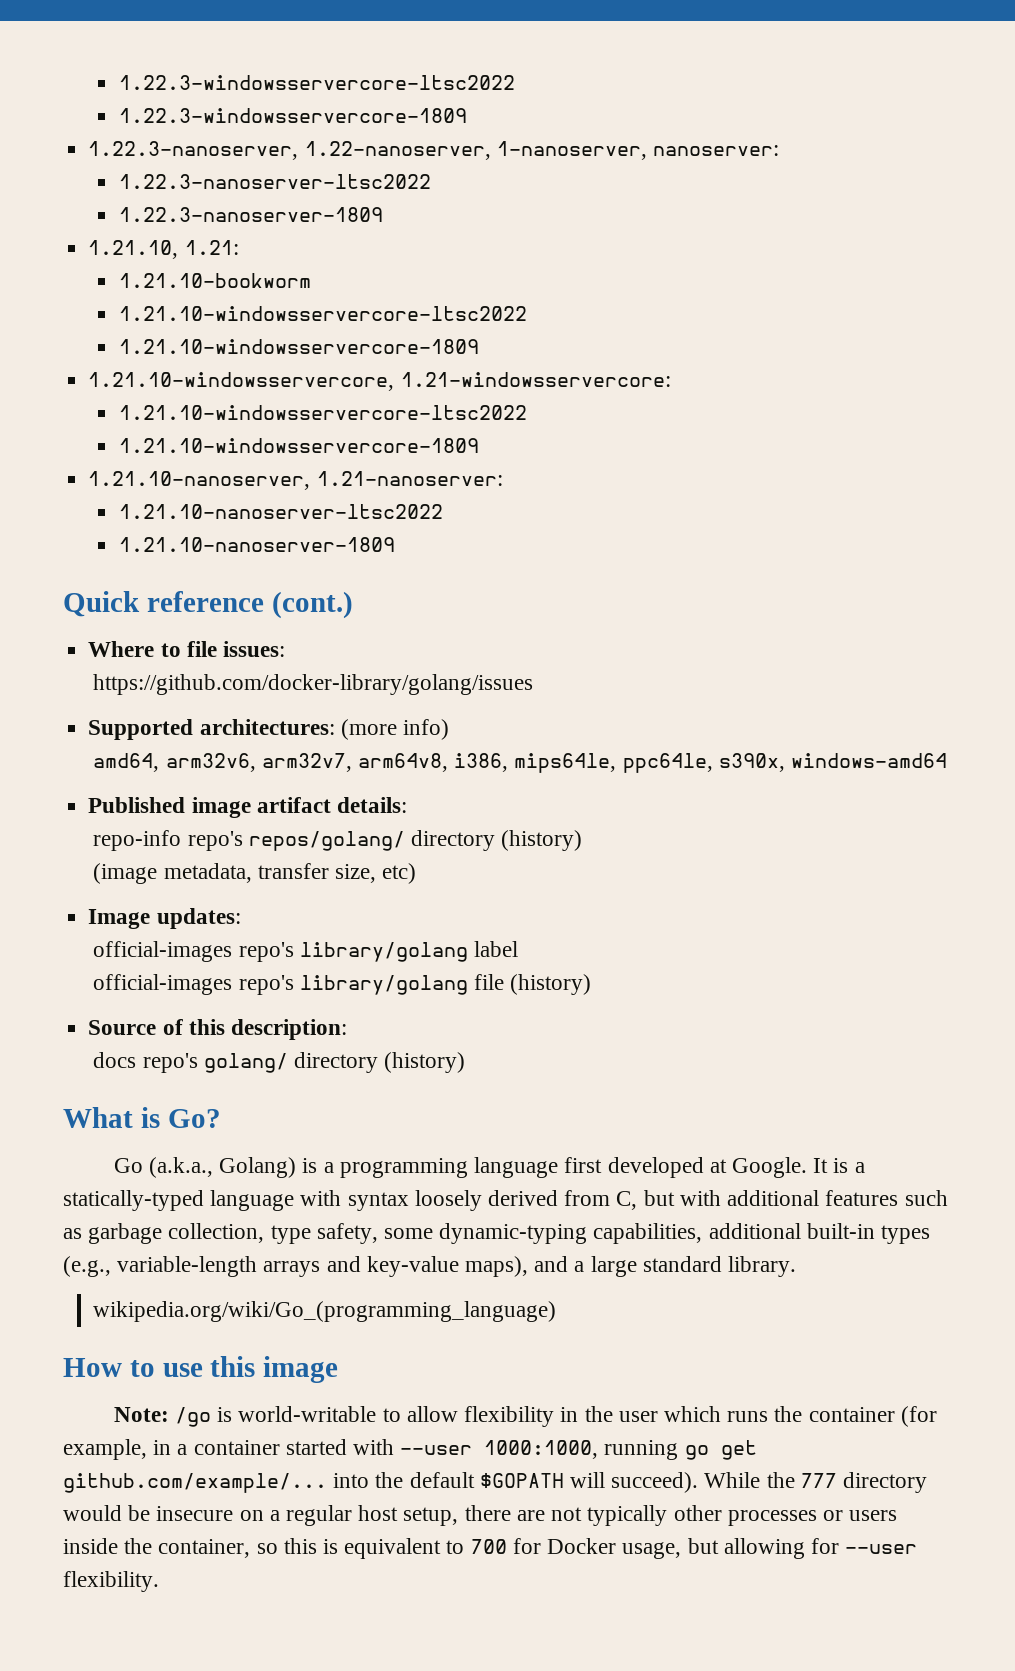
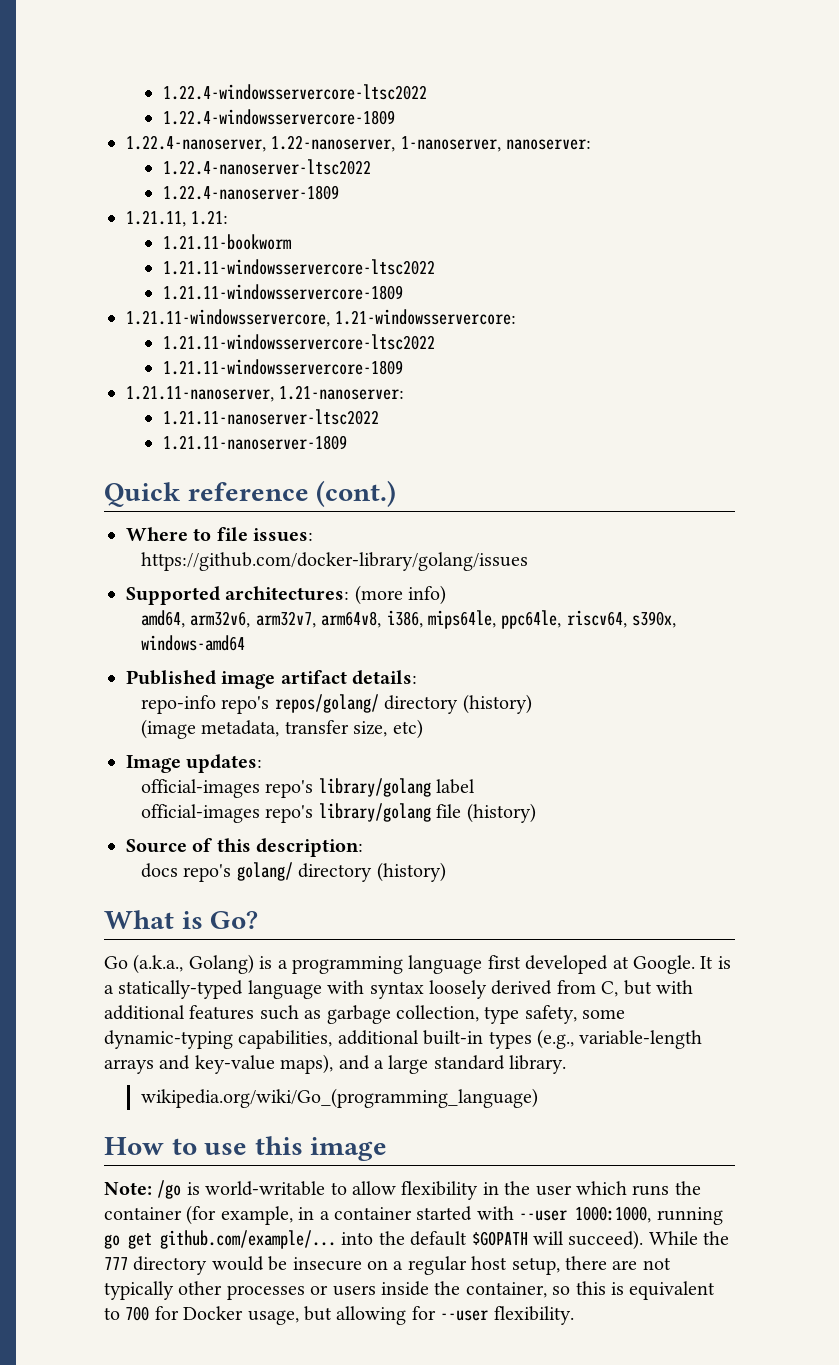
- 1.22.3-windowsservercore-ltsc2022
- 1.22.3-windowsservercore-1809
- 1.22.3-nanoserver, 1.22-nanoserver, 1-nanoserver, nanoserver:
+ 1.22.4-windowsservercore-ltsc2022
+ 1.22.4-windowsservercore-1809
+ 1.22.4-nanoserver, 1.22-nanoserver, 1-nanoserver, nanoserver:
- 1.22.3-nanoserver-ltsc2022
- 1.22.3-nanoserver-1809
- 1.21.10, 1.21:
- 1.21.10-bookworm
- 1.21.10-windowsservercore-ltsc2022
- 1.21.10-windowsservercore-1809
- 1.21.10-windowsservercore, 1.21-windowsservercore:
- 1.21.10-windowsservercore-ltsc2022
- 1.21.10-windowsservercore-1809
- 1.21.10-nanoserver, 1.21-nanoserver:
+ 1.22.4-nanoserver-ltsc2022
+ 1.22.4-nanoserver-1809
+ 1.21.11, 1.21:
+ 1.21.11-bookworm
+ 1.21.11-windowsservercore-ltsc2022
+ 1.21.11-windowsservercore-1809
+ 1.21.11-windowsservercore, 1.21-windowsservercore:
+ 1.21.11-windowsservercore-ltsc2022
+ 1.21.11-windowsservercore-1809
+ 1.21.11-nanoserver, 1.21-nanoserver:
- 1.21.10-nanoserver-ltsc2022
- 1.21.10-nanoserver-1809
+ 1.21.11-nanoserver-ltsc2022
+ 1.21.11-nanoserver-1809
- amd64, arm32v6, arm32v7, arm64v8, i386, mips64le, ppc64le, s390x, windows-amd64
+ amd64, arm32v6, arm32v7, arm64v8, i386, mips64le, ppc64le, riscv64, s390x, windows-amd64

